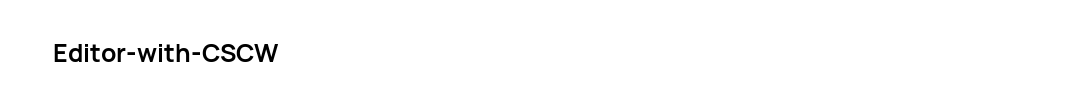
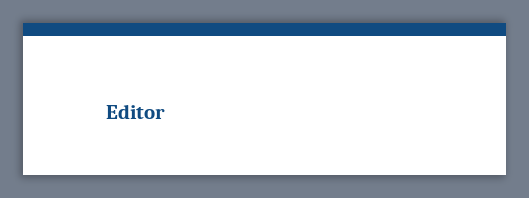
- Editor-with-CSCW
+ Editor

